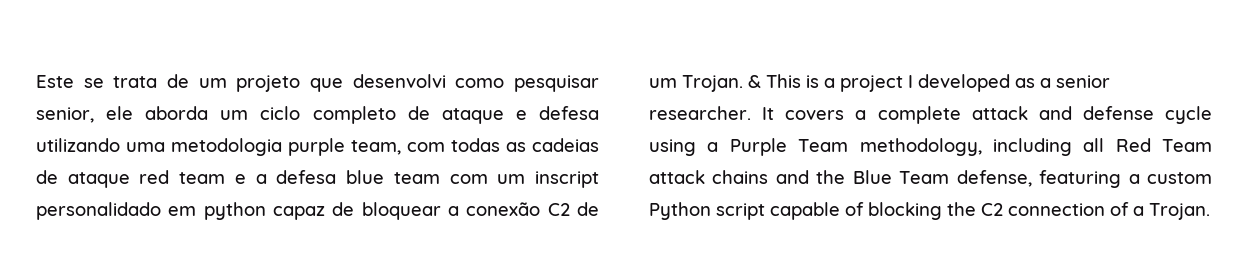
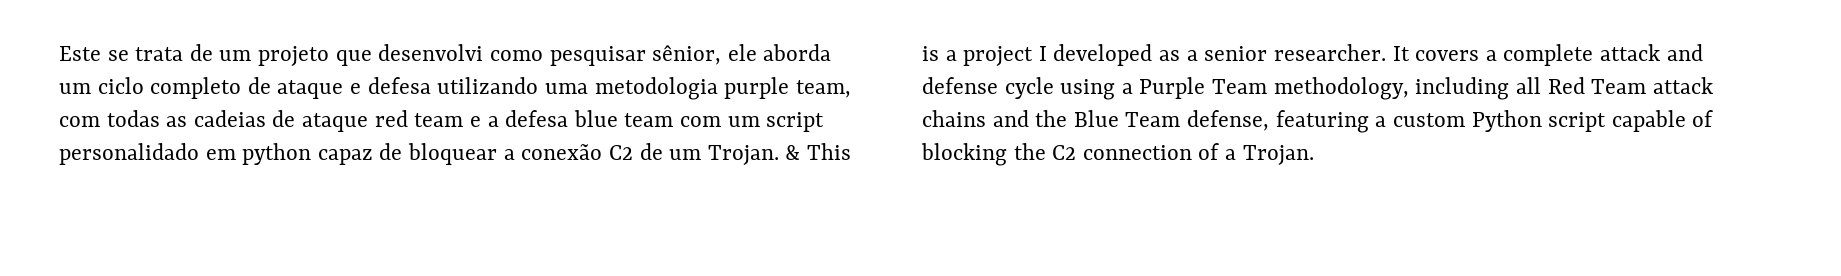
- Este se trata de um projeto que desenvolvi como pesquisar senior, ele aborda um ciclo completo de ataque e defesa utilizando uma metodologia purple team, com todas as cadeias de ataque red team e a defesa blue team com um inscript personalidado em python capaz de bloquear a conexão C2 de um Trojan.
+ Este se trata de um projeto que desenvolvi como pesquisar sênior, ele aborda um ciclo completo de ataque e defesa utilizando uma metodologia purple team, com todas as cadeias de ataque red team e a defesa blue team com um script personalidado em python capaz de bloquear a conexão C2 de um Trojan.

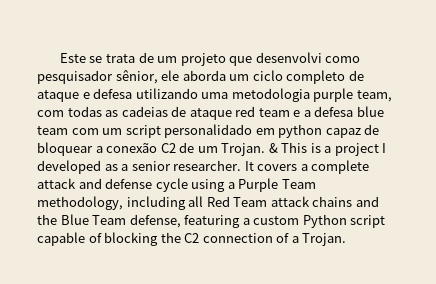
- Este se trata de um projeto que desenvolvi como pesquisar sênior, ele aborda um ciclo completo de ataque e defesa utilizando uma metodologia purple team, com todas as cadeias de ataque red team e a defesa blue team com um script personalidado em python capaz de bloquear a conexão C2 de um Trojan.
+ Este se trata de um projeto que desenvolvi como pesquisador sênior, ele aborda um ciclo completo de ataque e defesa utilizando uma metodologia purple team, com todas as cadeias de ataque red team e a defesa blue team com um script personalidado em python capaz de bloquear a conexão C2 de um Trojan.

